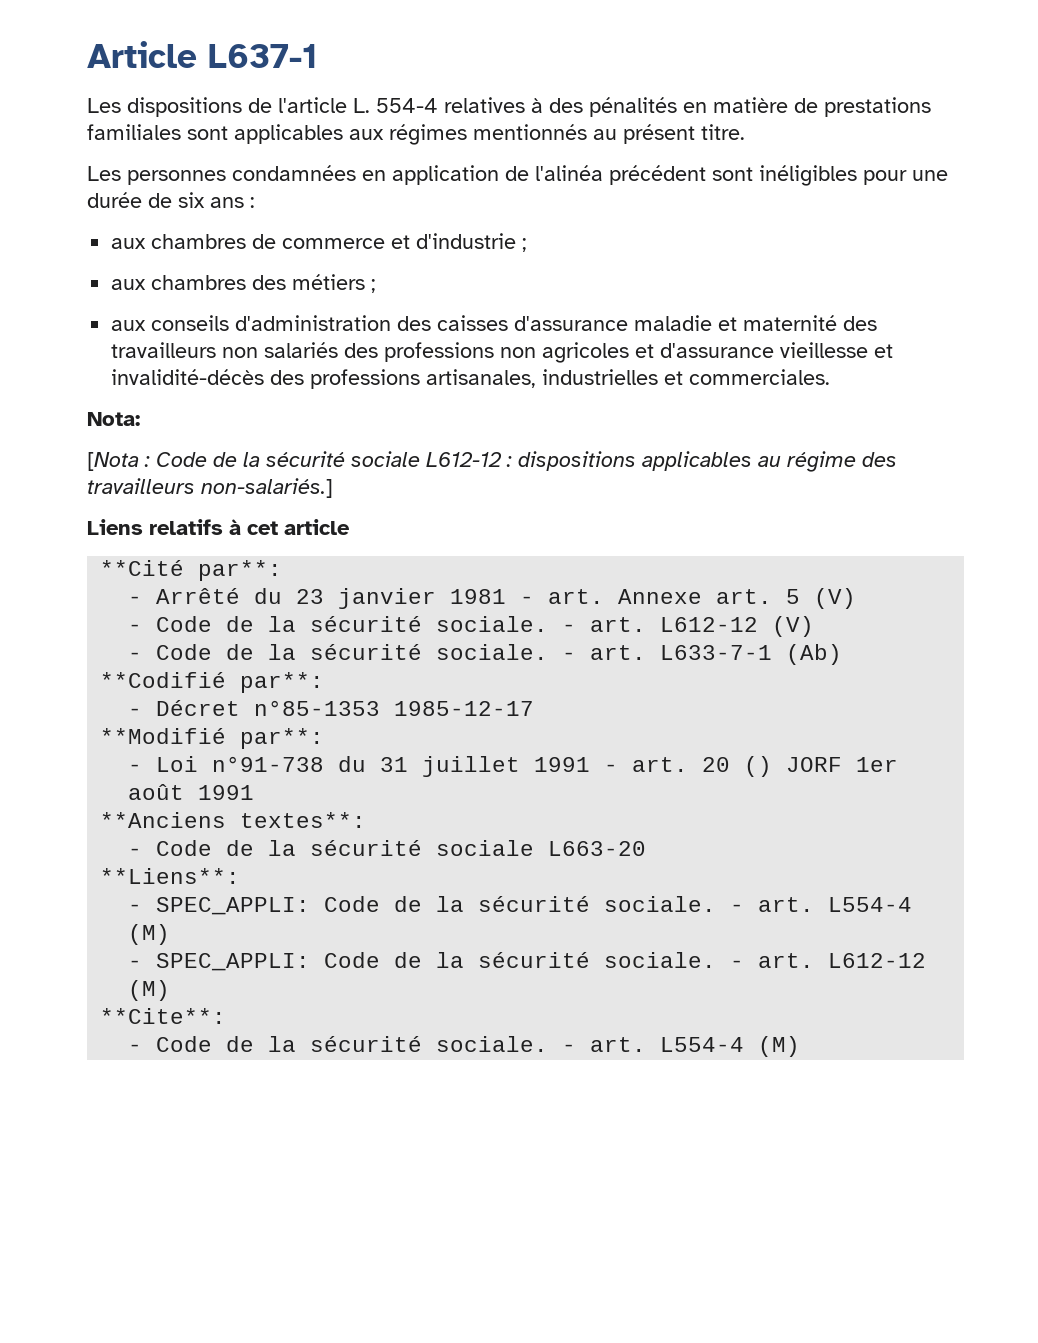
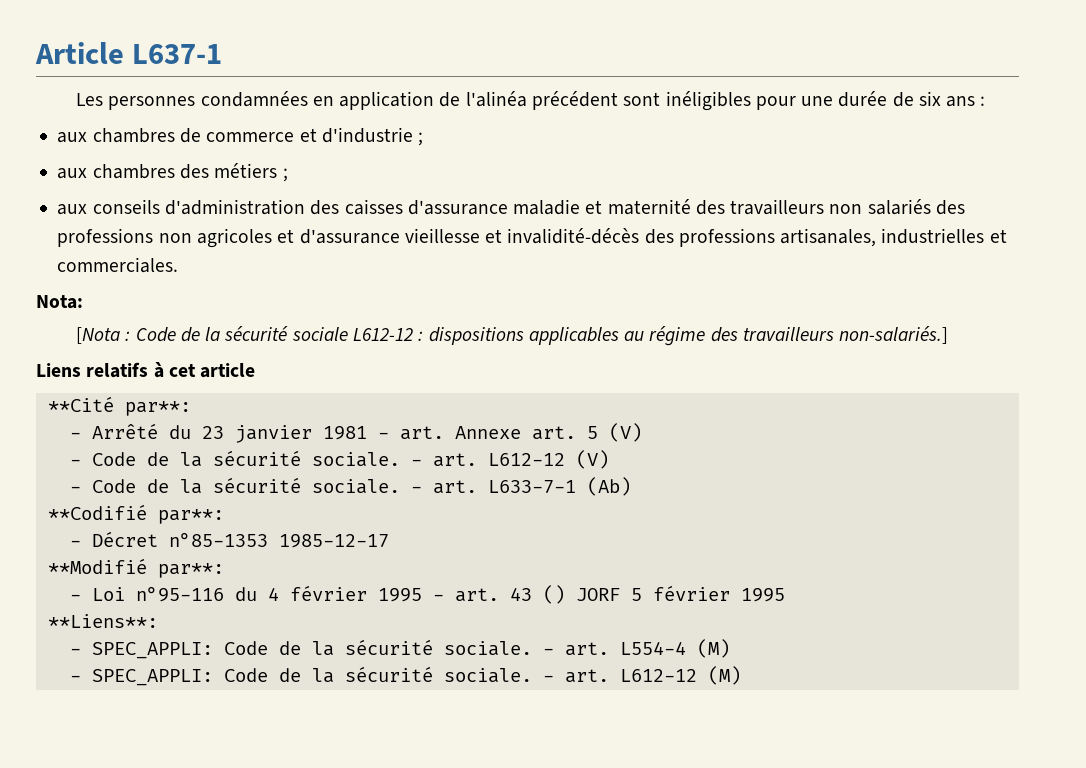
- Les dispositions de l'article L. 554-4 relatives à des pénalités en matière de prestations familiales sont applicables aux régimes mentionnés au présent titre.
- - Loi n°91-738 du 31 juillet 1991 - art. 20 () JORF 1er août 1991
- **Anciens textes**:
- - Code de la sécurité sociale L663-20
+ - Loi n°95-116 du 4 février 1995 - art. 43 () JORF 5 février 1995
- **Cite**:
- - Code de la sécurité sociale. - art. L554-4 (M)

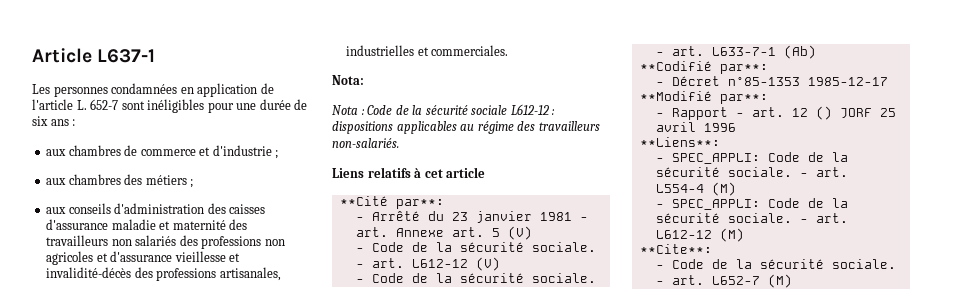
- Les personnes condamnées en application de l'alinéa précédent sont inéligibles pour une durée de six ans :
+ Les personnes condamnées en application de l'article L. 652-7 sont inéligibles pour une durée de six ans :
- [Nota : Code de la sécurité sociale L612-12 : dispositions applicables au régime des travailleurs non-salariés.]
+ Nota : Code de la sécurité sociale L612-12 : dispositions applicables au régime des travailleurs non-salariés.
- - Loi n°95-116 du 4 février 1995 - art. 43 () JORF 5 février 1995
+ - Rapport - art. 12 () JORF 25 avril 1996
+ **Cite**:
+ - Code de la sécurité sociale. - art. L652-7 (M)

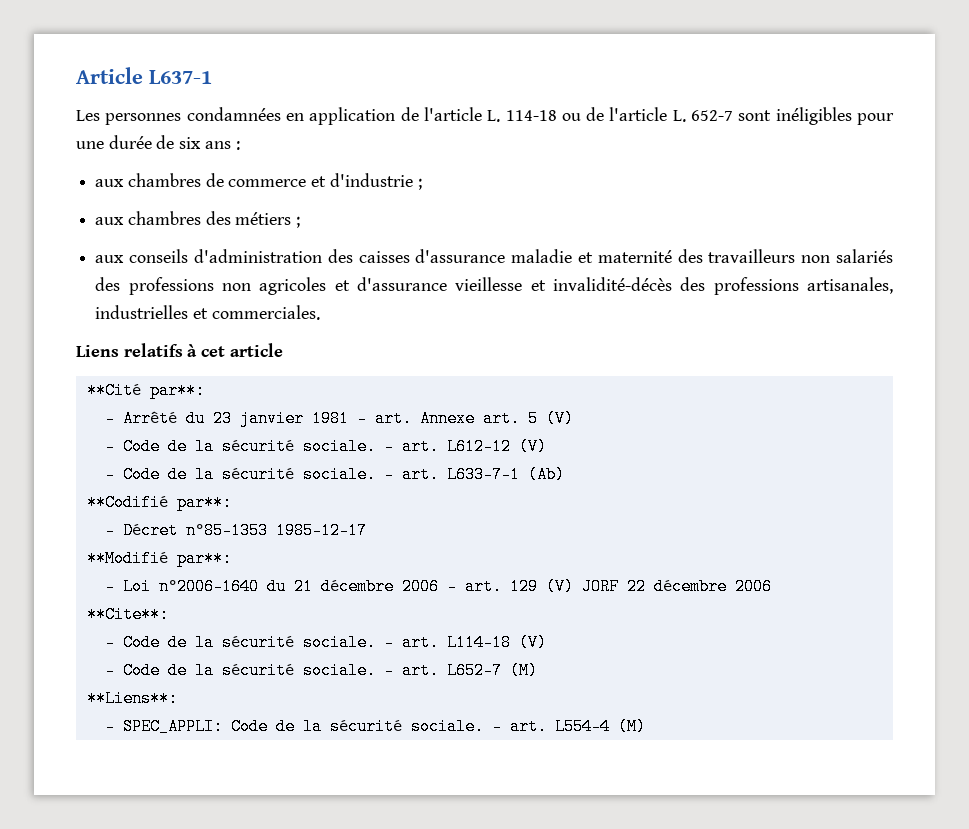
- Les personnes condamnées en application de l'article L. 652-7 sont inéligibles pour une durée de six ans :
+ Les personnes condamnées en application de l'article L. 114-18 ou de l'article L. 652-7 sont inéligibles pour une durée de six ans :
- Nota:
- Nota : Code de la sécurité sociale L612-12 : dispositions applicables au régime des travailleurs non-salariés.
- - Rapport - art. 12 () JORF 25 avril 1996
+ - Loi n°2006-1640 du 21 décembre 2006 - art. 129 (V) JORF 22 décembre 2006
+ **Cite**:
+ - Code de la sécurité sociale. - art. L114-18 (V)
+ - Code de la sécurité sociale. - art. L652-7 (M)
- - SPEC_APPLI: Code de la sécurité sociale. - art. L612-12 (M)
- **Cite**:
- - Code de la sécurité sociale. - art. L652-7 (M)

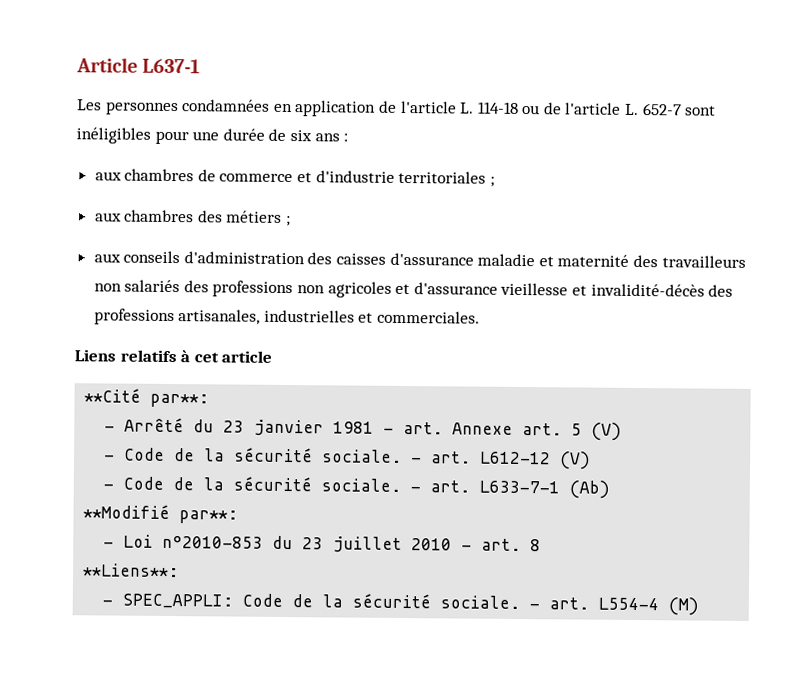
- aux chambres de commerce et d'industrie ;
+ aux chambres de commerce et d'industrie territoriales ;
- **Codifié par**:
- - Décret n°85-1353 1985-12-17
  **Modifié par**:
- - Loi n°2006-1640 du 21 décembre 2006 - art. 129 (V) JORF 22 décembre 2006
- **Cite**:
- - Code de la sécurité sociale. - art. L114-18 (V)
- - Code de la sécurité sociale. - art. L652-7 (M)
+ - Loi n°2010-853 du 23 juillet 2010 - art. 8

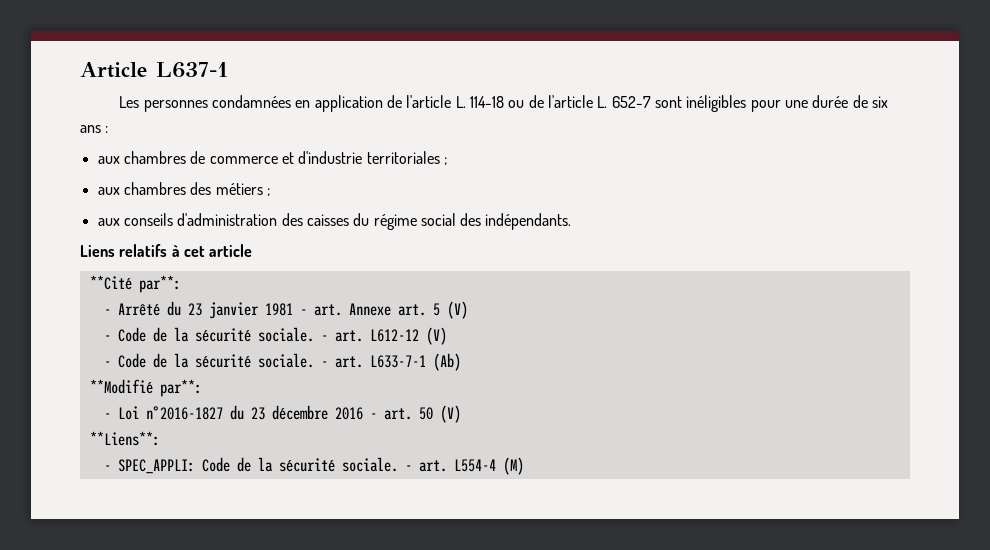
- aux conseils d'administration des caisses d'assurance maladie et maternité des travailleurs non salariés des professions non agricoles et d'assurance vieillesse et invalidité-décès des professions artisanales, industrielles et commerciales.
+ aux conseils d'administration des caisses du régime social des indépendants.
- - Loi n°2010-853 du 23 juillet 2010 - art. 8
+ - Loi n°2016-1827 du 23 décembre 2016 - art. 50 (V)

